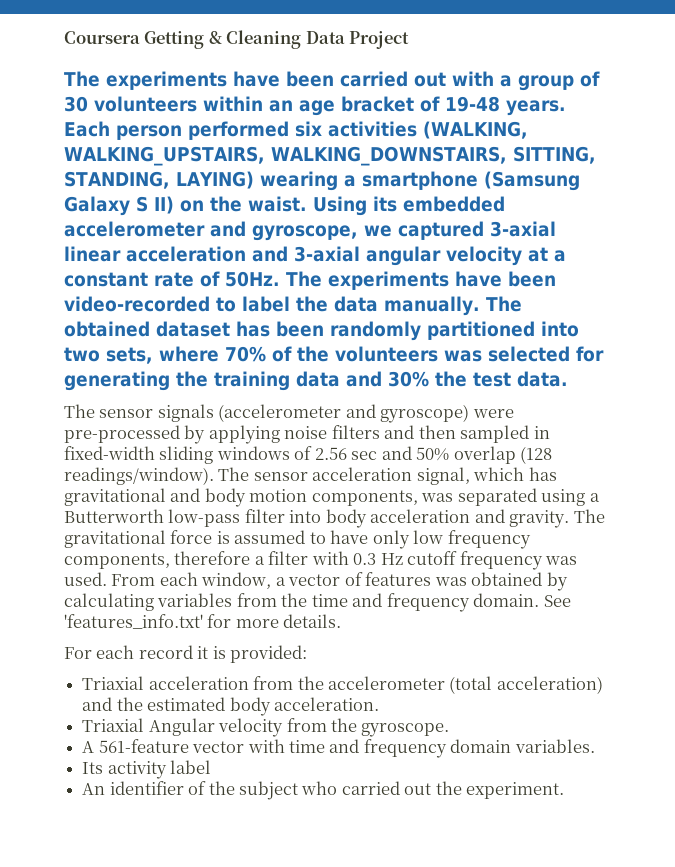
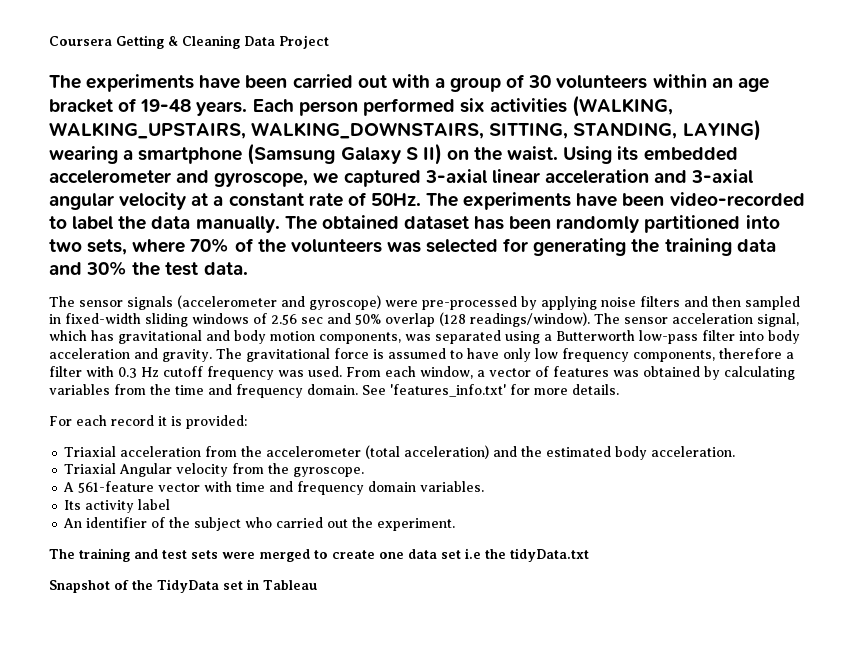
+ The training and test sets were merged to create one data set i.e the tidyData.txt
+ Snapshot of the TidyData set in Tableau

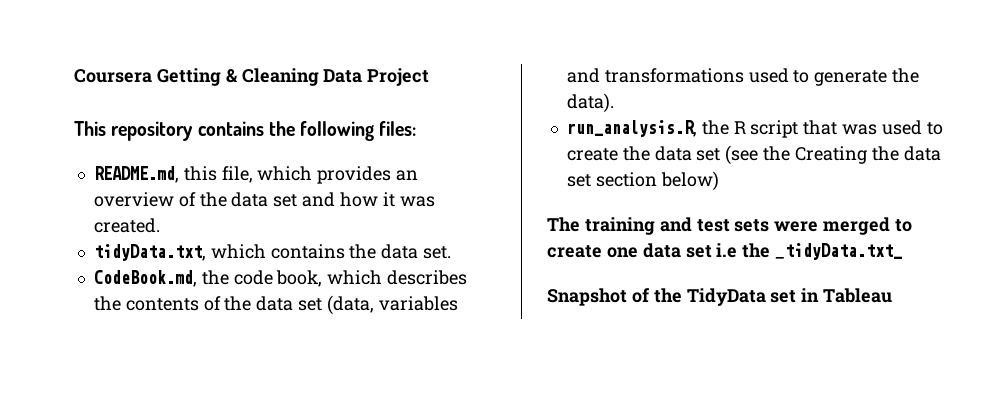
- The experiments have been carried out with a group of 30 volunteers within an age bracket of 19-48 years. Each person performed six activities (WALKING, WALKING_UPSTAIRS, WALKING_DOWNSTAIRS, SITTING, STANDING, LAYING) wearing a smartphone (Samsung Galaxy S II) on the waist. Using its embedded accelerometer and gyroscope, we captured 3-axial linear acceleration and 3-axial angular velocity at a constant rate of 50Hz. The experiments have been video-recorded to label the data manually. The obtained dataset has been randomly partitioned into two sets, where 70% of the volunteers was selected for generating the training data and 30% the test data.
- The sensor signals (accelerometer and gyroscope) were pre-processed by applying noise filters and then sampled in fixed-width sliding windows of 2.56 sec and 50% overlap (128 readings/window). The sensor acceleration signal, which has gravitational and body motion components, was separated using a Butterworth low-pass filter into body acceleration and gravity. The gravitational force is assumed to have only low frequency components, therefore a filter with 0.3 Hz cutoff frequency was used. From each window, a vector of features was obtained by calculating variables from the time and frequency domain. See 'features_info.txt' for more details.
- For each record it is provided:
- Triaxial acceleration from the accelerometer (total acceleration) and the estimated body acceleration.
- Triaxial Angular velocity from the gyroscope.
- A 561-feature vector with time and frequency domain variables.
- Its activity label
- An identifier of the subject who carried out the experiment.
+ This repository contains the following files:
+ README.md, this file, which provides an overview of the data set and how it was created.
+ tidyData.txt, which contains the data set.
+ CodeBook.md, the code book, which describes the contents of the data set (data, variables and transformations used to generate the data).
+ run_analysis.R, the R script that was used to create the data set (see the Creating the data set section below)
- The training and test sets were merged to create one data set i.e the tidyData.txt
+ The training and test sets were merged to create one data set i.e the _tidyData.txt_

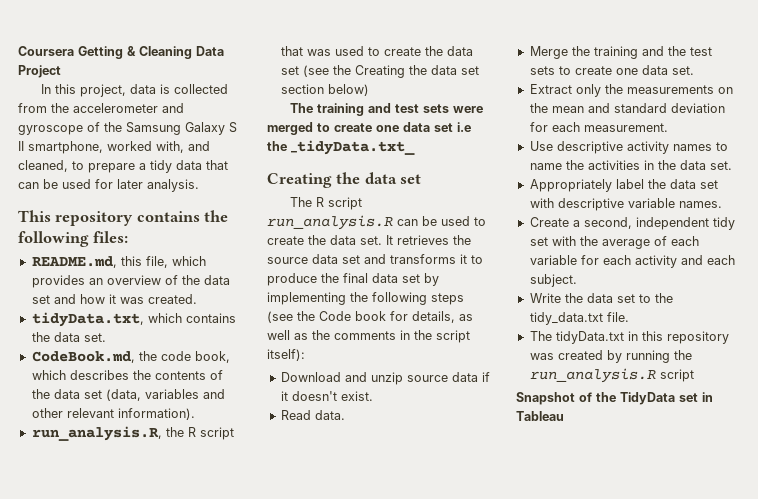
+ In this project, data is collected from the accelerometer and gyroscope of the Samsung Galaxy S II smartphone, worked with, and cleaned, to prepare a tidy data that can be used for later analysis.
- CodeBook.md, the code book, which describes the contents of the data set (data, variables and transformations used to generate the data).
+ CodeBook.md, the code book, which describes the contents of the data set (data, variables and other relevant information).
  The training and test sets were merged to create one data set i.e the _tidyData.txt_
+ Creating the data set
+ The R script run_analysis.R can be used to create the data set. It retrieves the source data set and transforms it to produce the final data set by implementing the following steps (see the Code book for details, as well as the comments in the script itself):
+ Download and unzip source data if it doesn't exist.
+ Read data.
+ Merge the training and the test sets to create one data set.
+ Extract only the measurements on the mean and standard deviation for each measurement.
+ Use descriptive activity names to name the activities in the data set.
+ Appropriately label the data set with descriptive variable names.
+ Create a second, independent tidy set with the average of each variable for each activity and each subject.
+ Write the data set to the tidy_data.txt file.
+ The tidyData.txt in this repository was created by running the run_analysis.R script

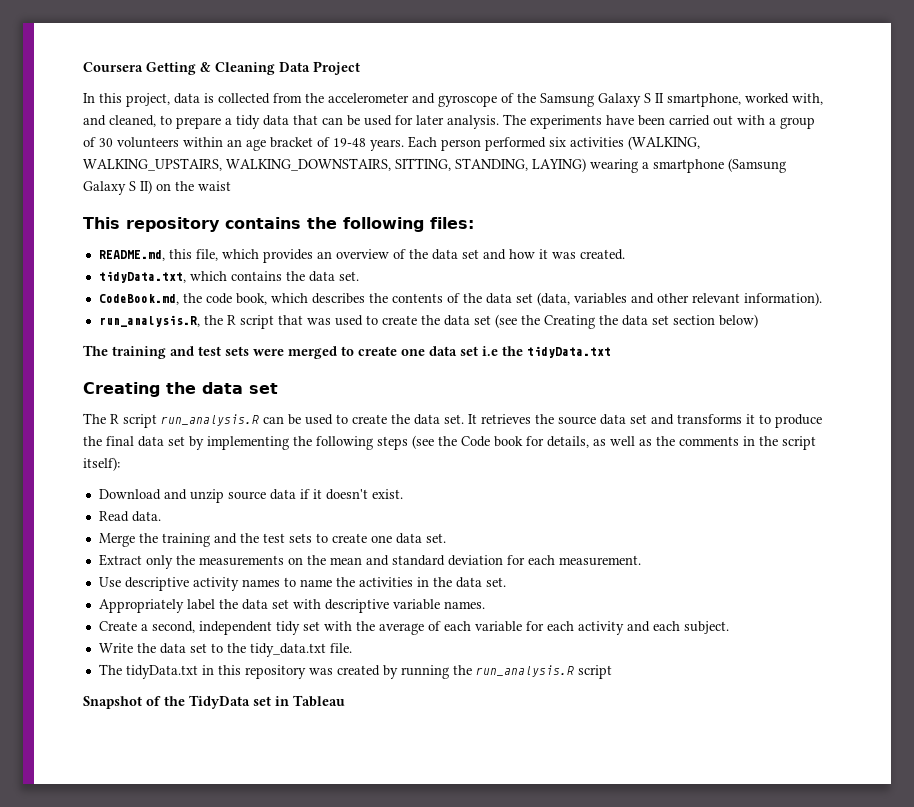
+ The experiments have been carried out with a group of 30 volunteers within an age bracket of 19-48 years. Each person performed six activities (WALKING, WALKING_UPSTAIRS, WALKING_DOWNSTAIRS, SITTING, STANDING, LAYING) wearing a smartphone (Samsung Galaxy S II) on the waist
- The training and test sets were merged to create one data set i.e the _tidyData.txt_
+ The training and test sets were merged to create one data set i.e the tidyData.txt

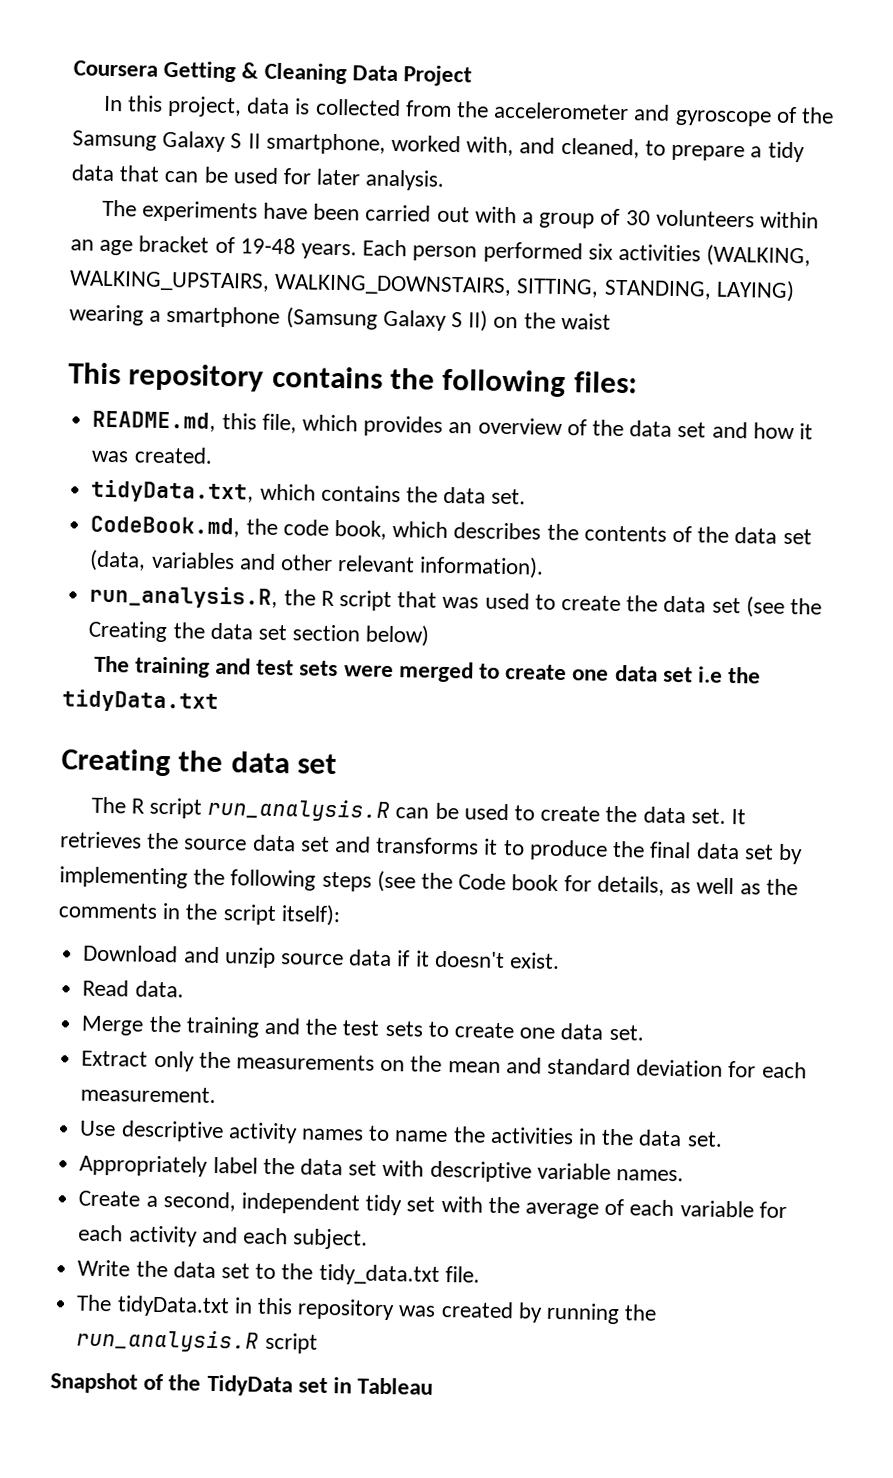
- In this project, data is collected from the accelerometer and gyroscope of the Samsung Galaxy S II smartphone, worked with, and cleaned, to prepare a tidy data that can be used for later analysis. The experiments have been carried out with a group of 30 volunteers within an age bracket of 19-48 years.
+ In this project, data is collected from the accelerometer and gyroscope of the Samsung Galaxy S II smartphone, worked with, and cleaned, to prepare a tidy data that can be used for later analysis.
+ The experiments have been carried out with a group of 30 volunteers within an age bracket of 19-48 years.

